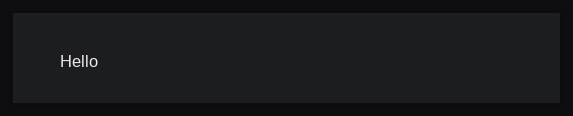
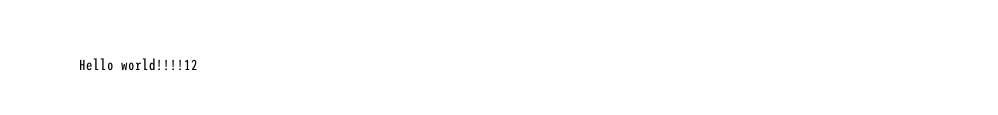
- Hello
+ Hello world!!!!12

